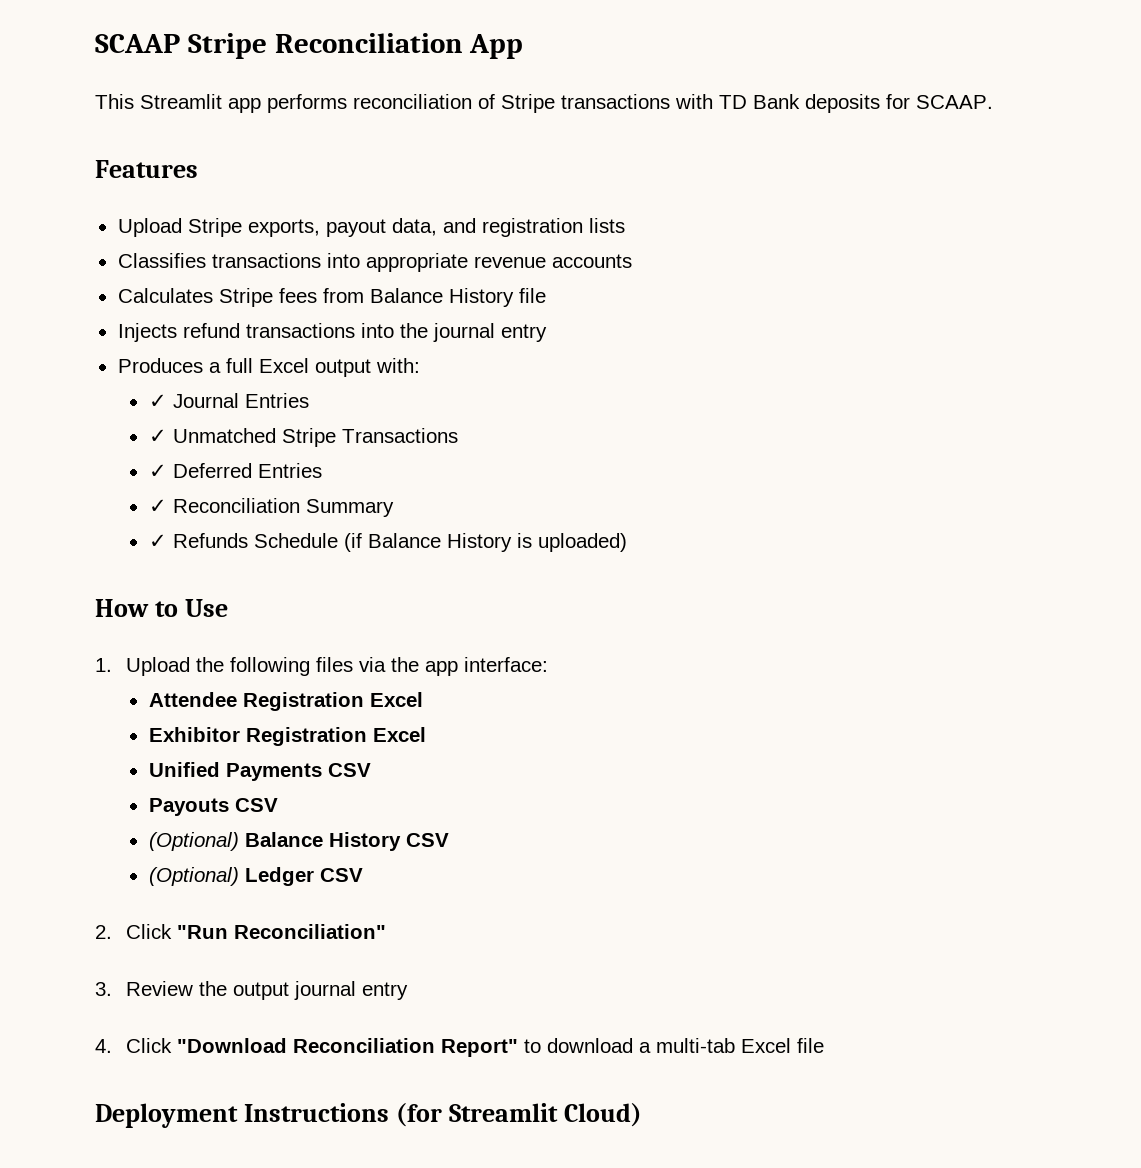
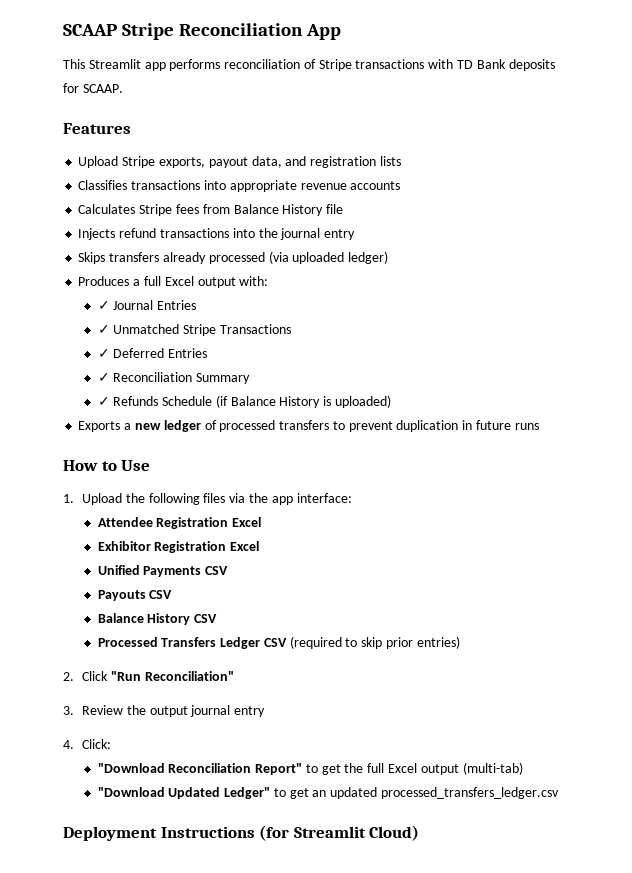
+ Skips transfers already processed (via uploaded ledger)
+ Exports a new ledger of processed transfers to prevent duplication in future runs
- (Optional) Balance History CSV
+ Balance History CSV
- (Optional) Ledger CSV
+ Processed Transfers Ledger CSV (required to skip prior entries)
- 4. Click "Download Reconciliation Report" to download a multi-tab Excel file
+ 4. Click:
+ "Download Reconciliation Report" to get the full Excel output (multi-tab)
+ "Download Updated Ledger" to get an updated processed_transfers_ledger.csv

